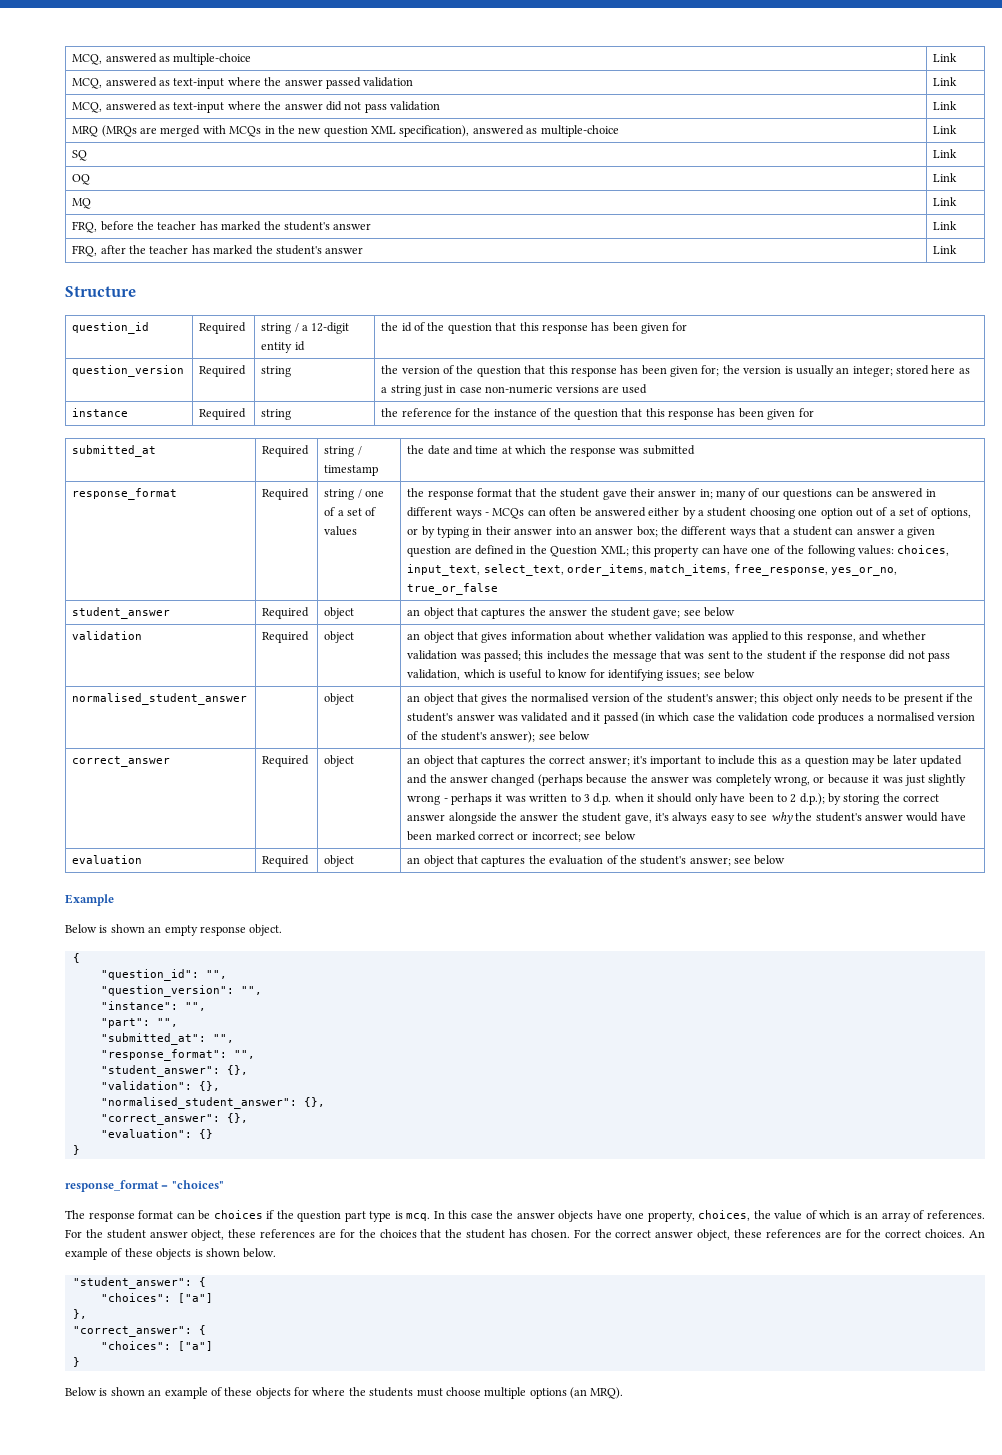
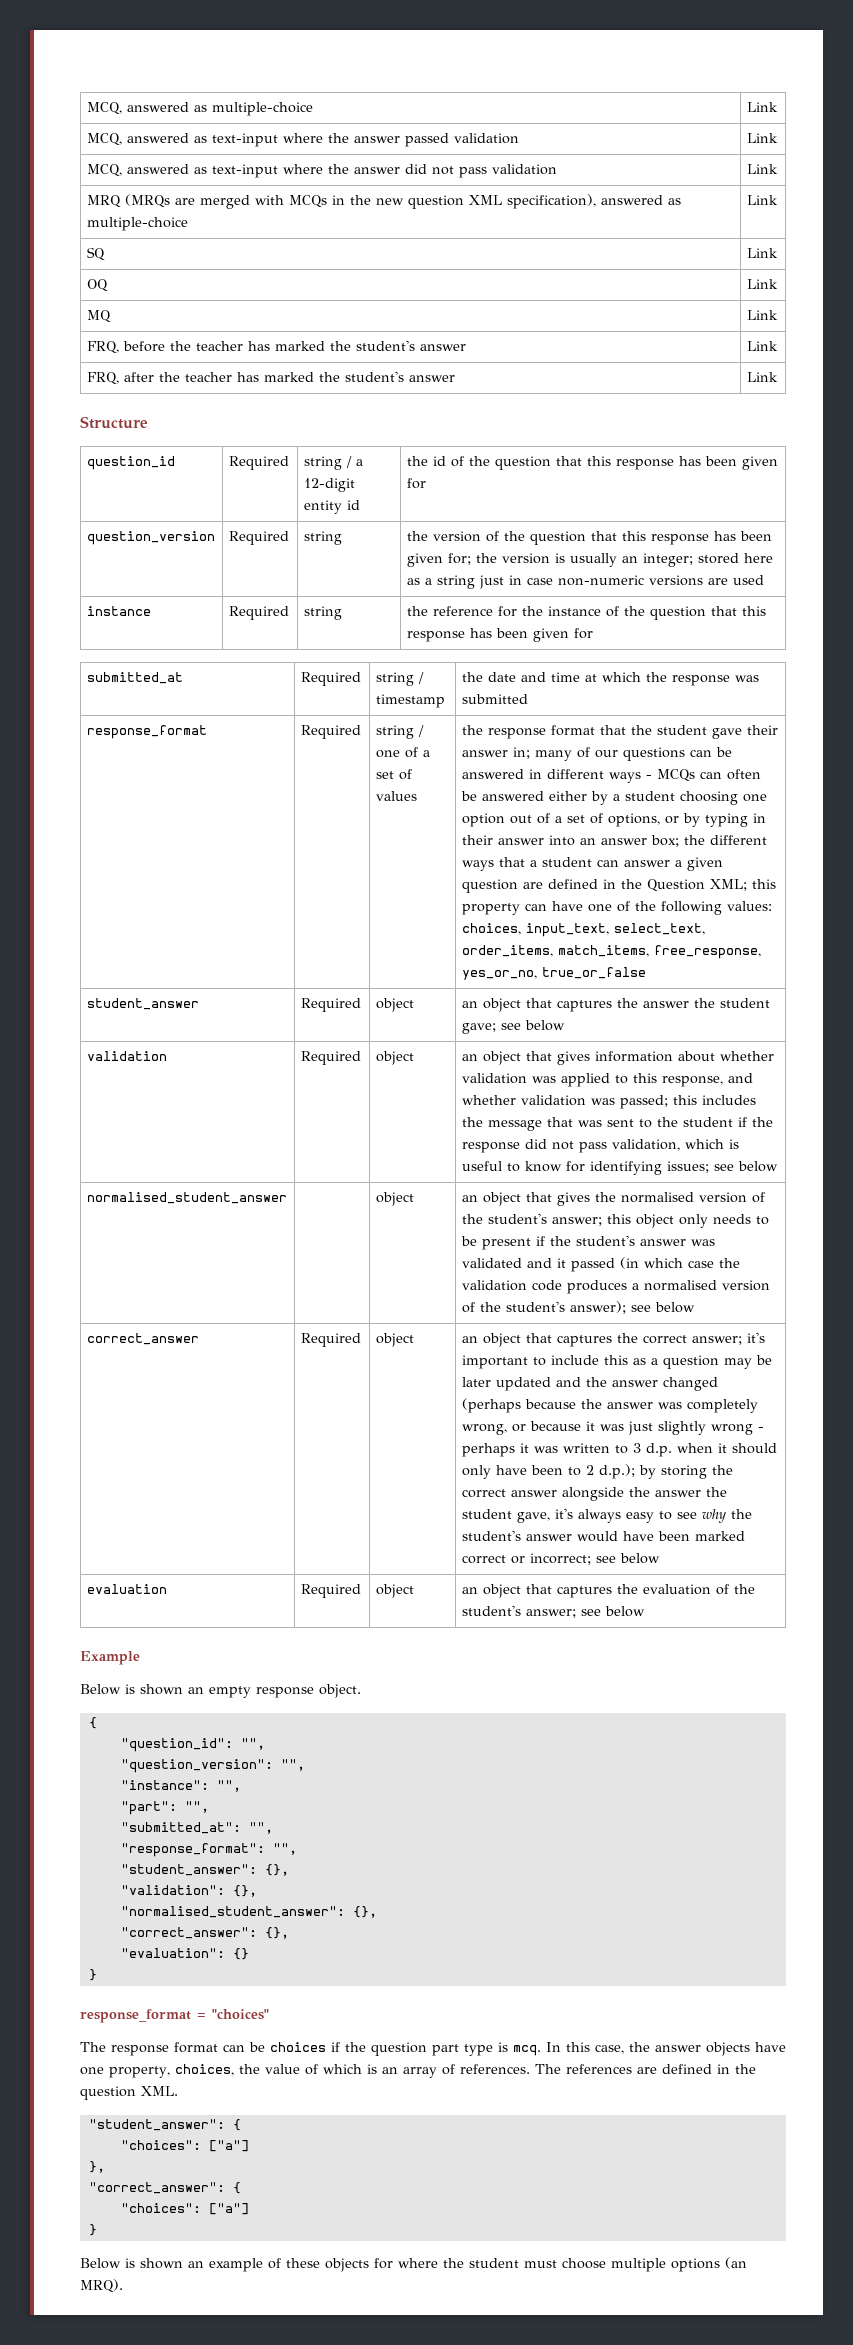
- In this case the answer objects have one property, choices, the value of which is an array of references.
+ In this case, the answer objects have one property, choices, the value of which is an array of references.
- For the student answer object, these references are for the choices that the student has chosen. For the correct answer object, these references are for the correct choices. An example of these objects is shown below.
+ The references are defined in the question XML.
- Below is shown an example of these objects for where the students must choose multiple options (an MRQ).
+ Below is shown an example of these objects for where the student must choose multiple options (an MRQ).

